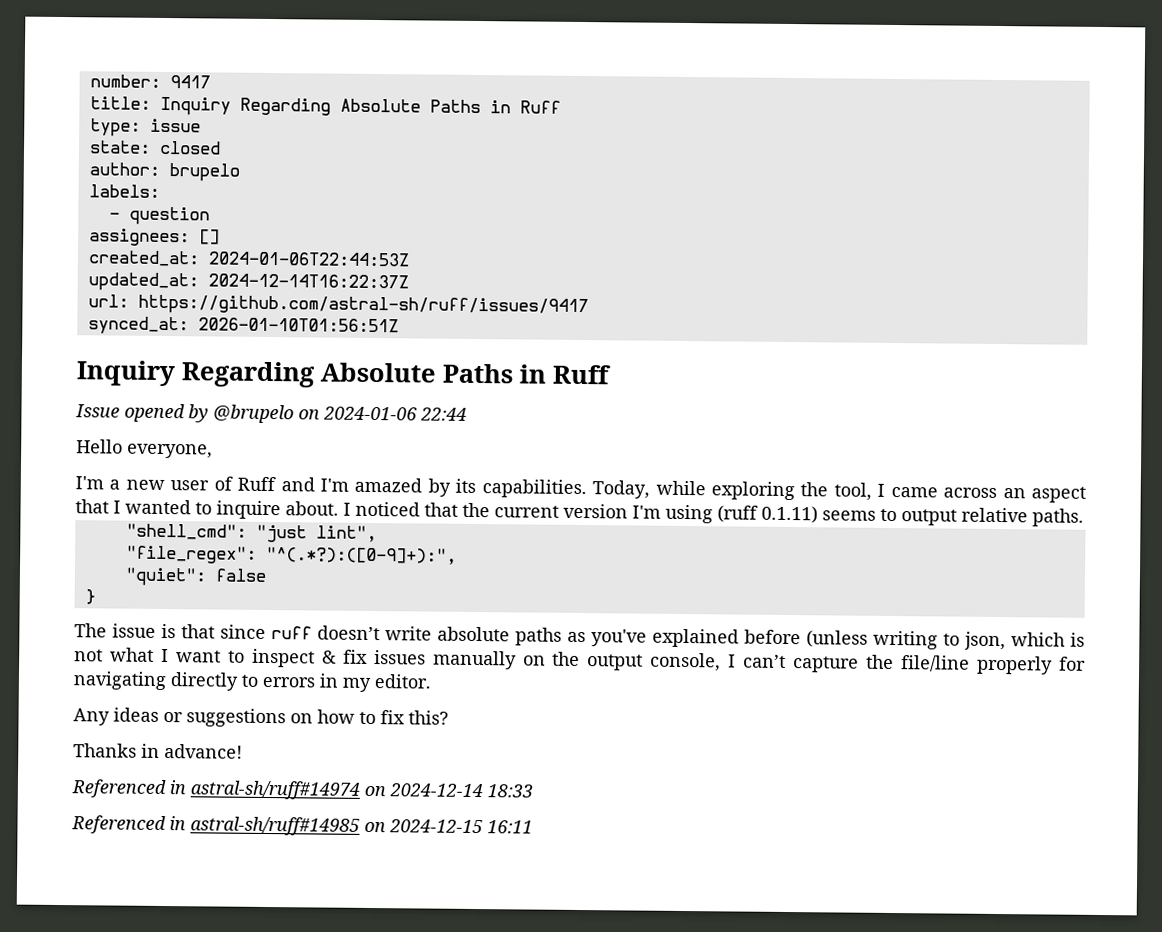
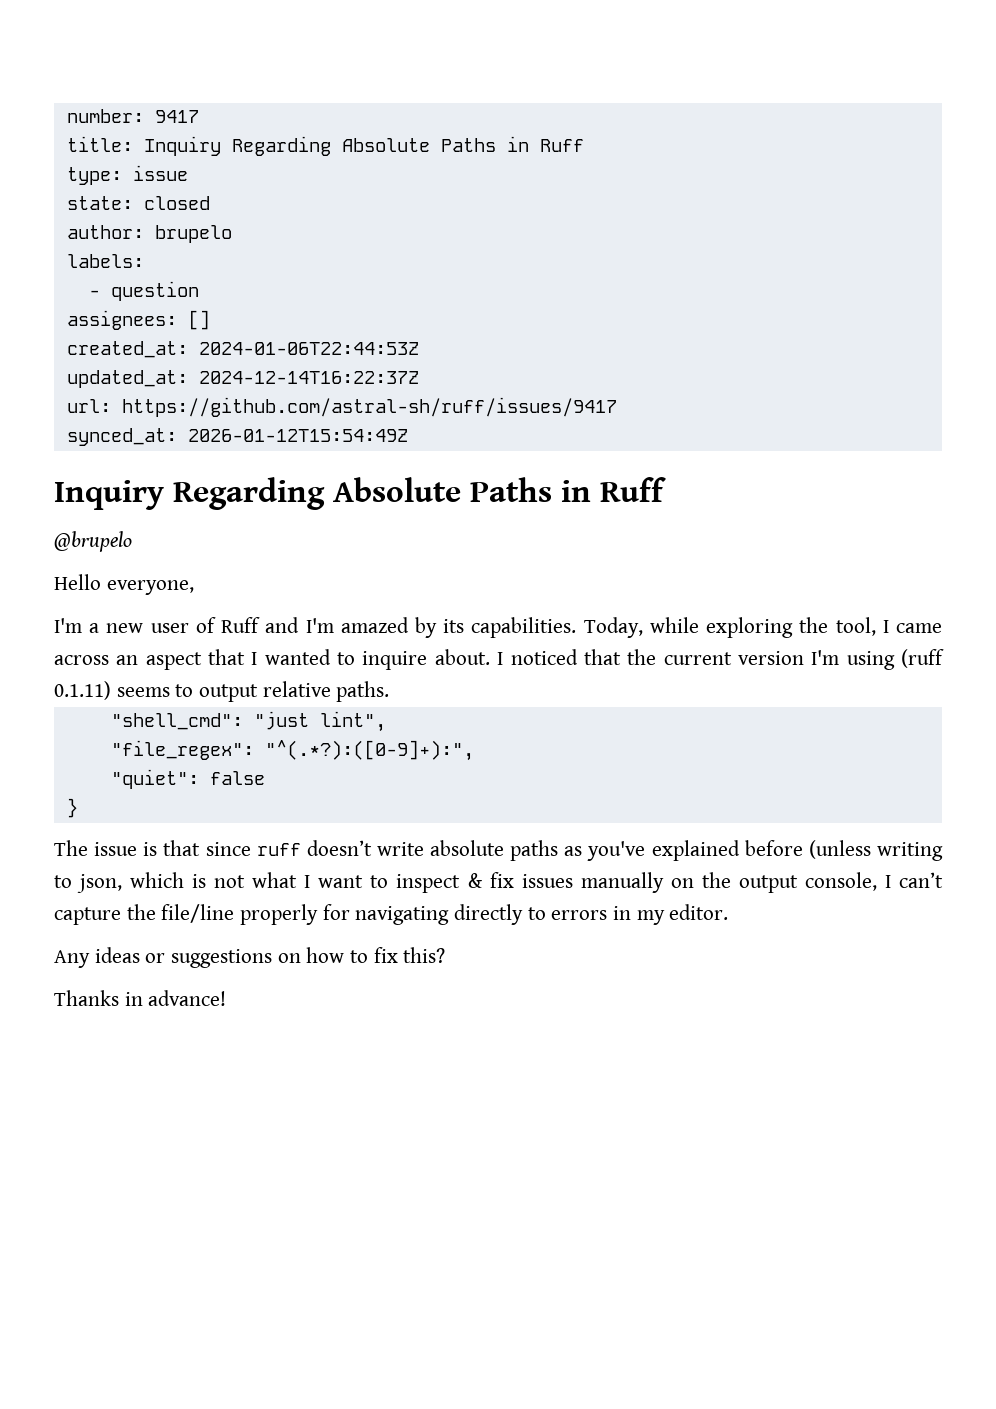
- synced_at: 2026-01-10T01:56:51Z
+ synced_at: 2026-01-12T15:54:49Z
  Inquiry Regarding Absolute Paths in Ruff
- Issue opened by @brupelo on 2024-01-06 22:44
+ @brupelo
- Referenced in astral-sh/ruff#14974 on 2024-12-14 18:33
- Referenced in astral-sh/ruff#14985 on 2024-12-15 16:11

